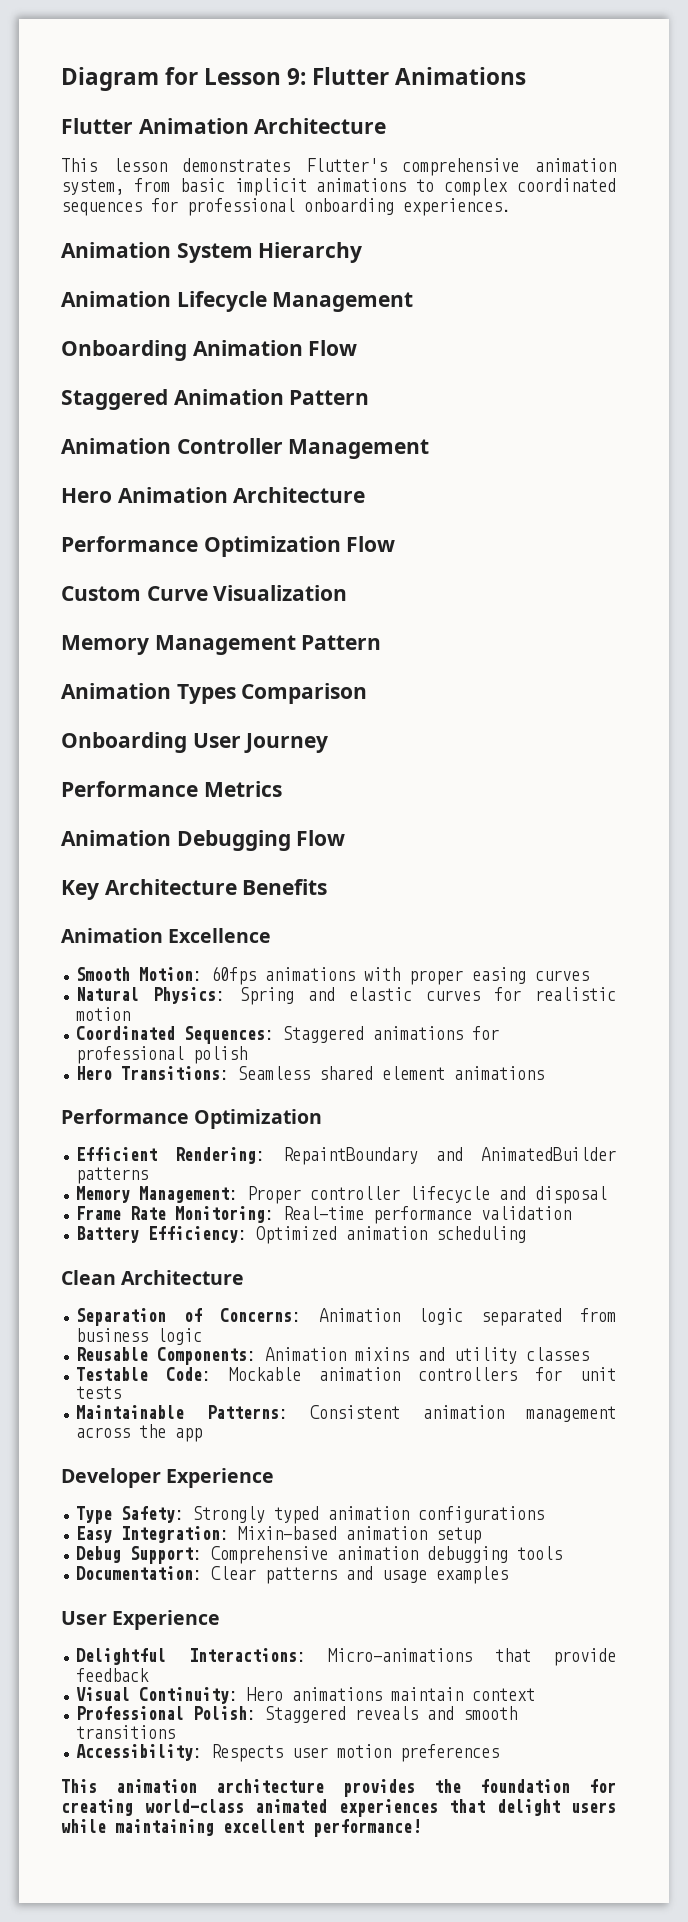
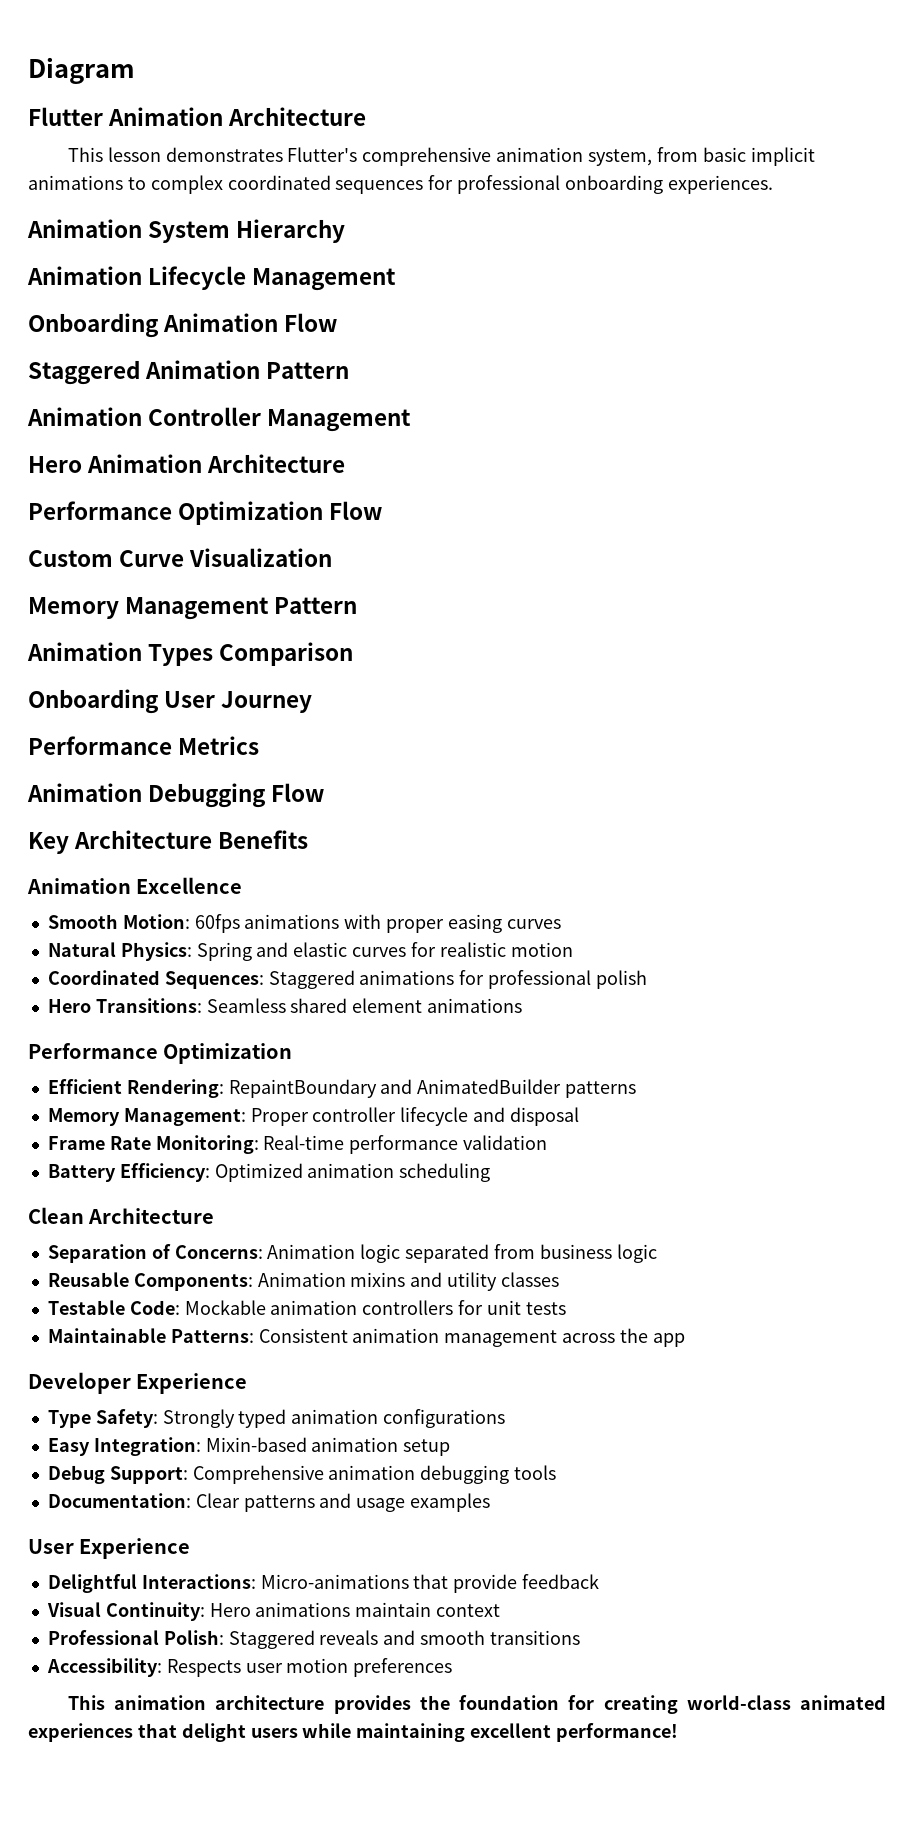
- Diagram for Lesson 9: Flutter Animations
+ Diagram

